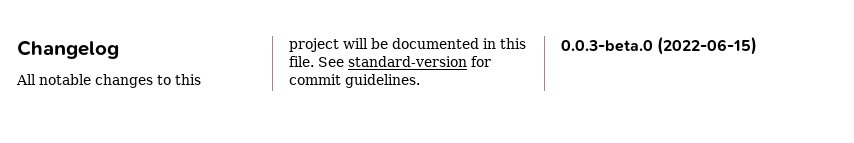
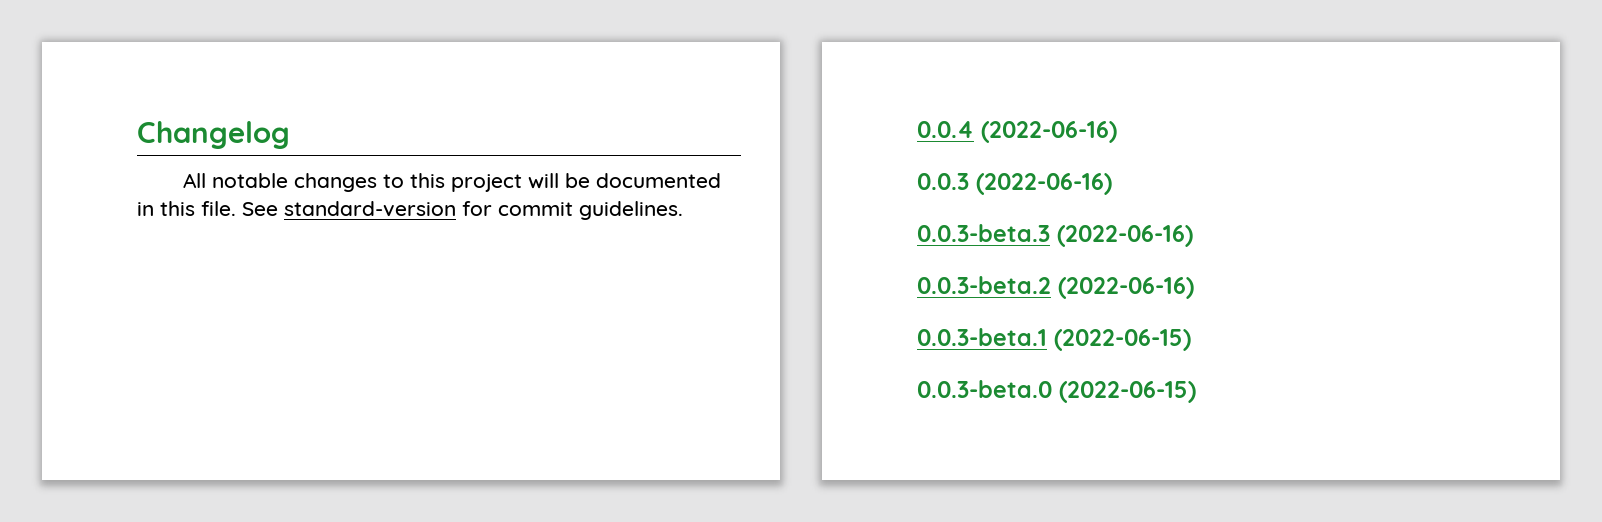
+ 0.0.4 (2022-06-16)
+ 0.0.3 (2022-06-16)
+ 0.0.3-beta.3 (2022-06-16)
+ 0.0.3-beta.2 (2022-06-16)
+ 0.0.3-beta.1 (2022-06-15)

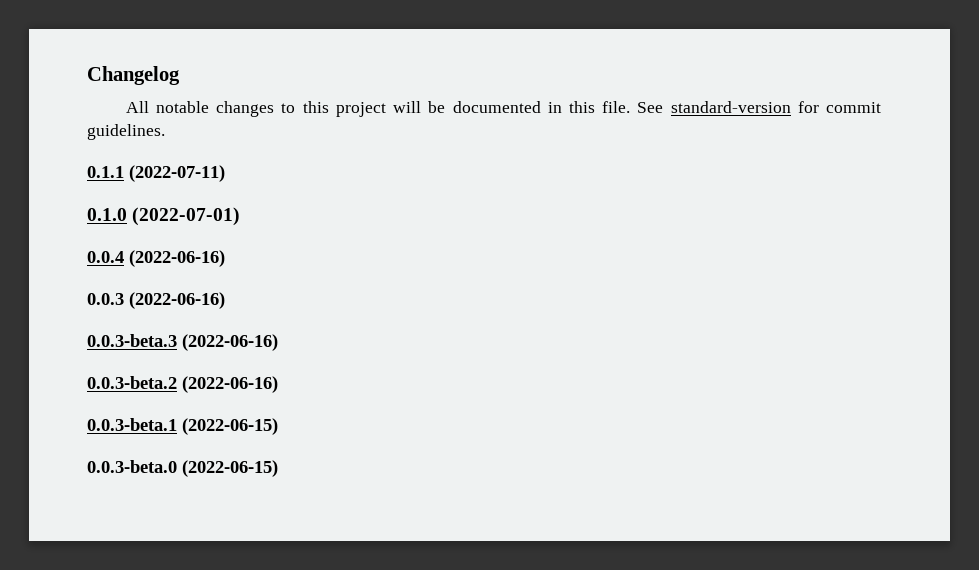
+ 0.1.1 (2022-07-11)
+ 0.1.0 (2022-07-01)

